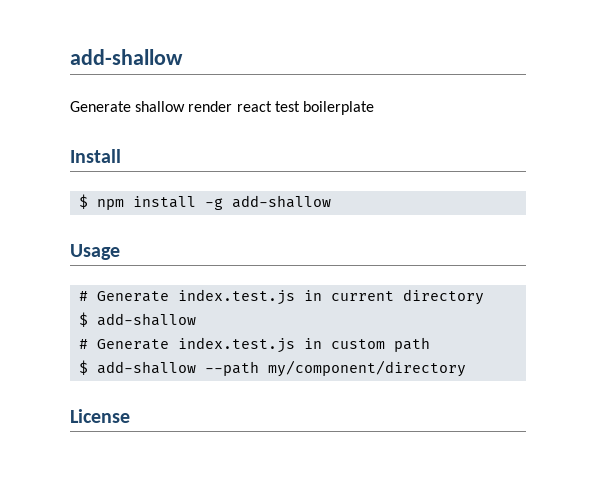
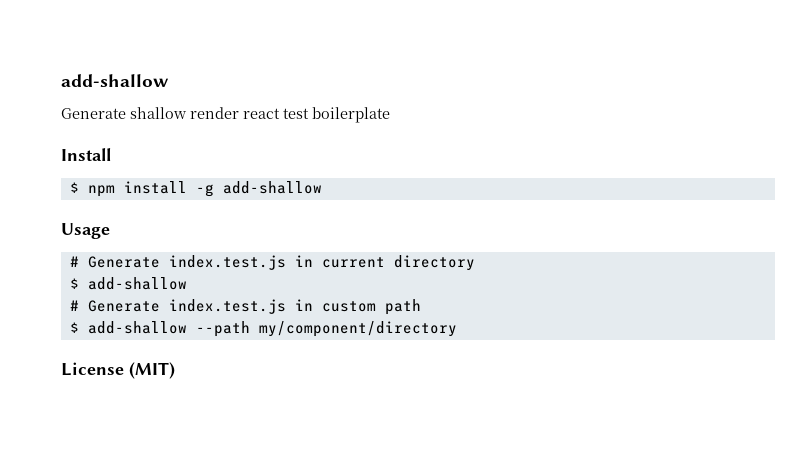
- License
+ License (MIT)

